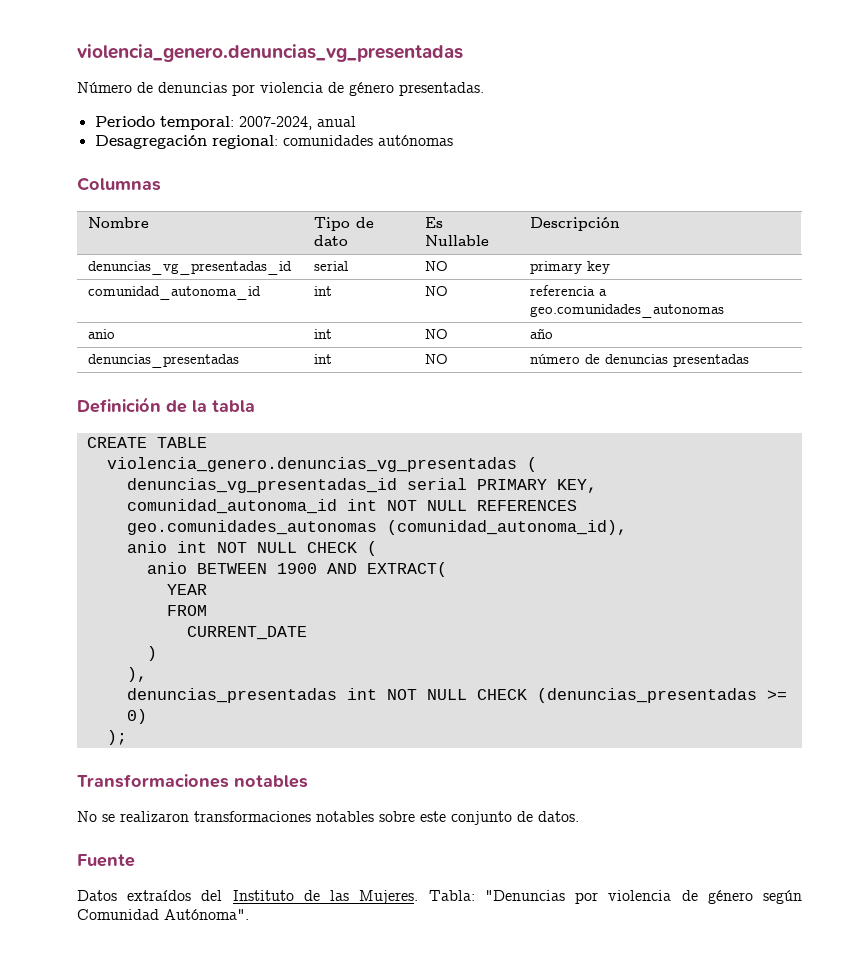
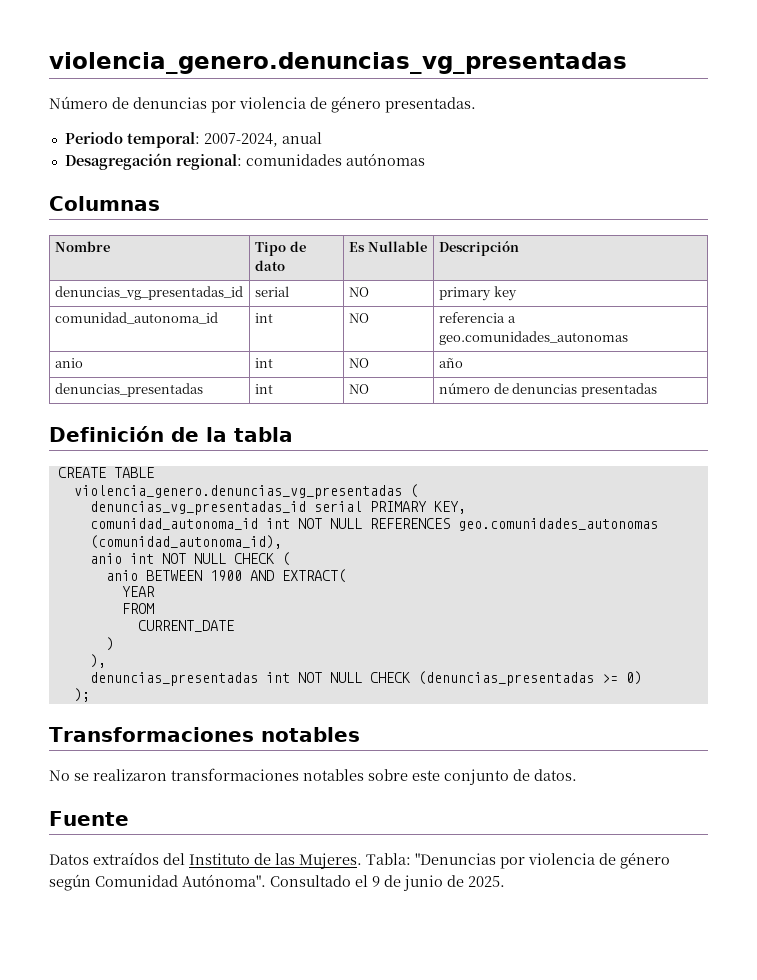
+ Consultado el 9 de junio de 2025.

